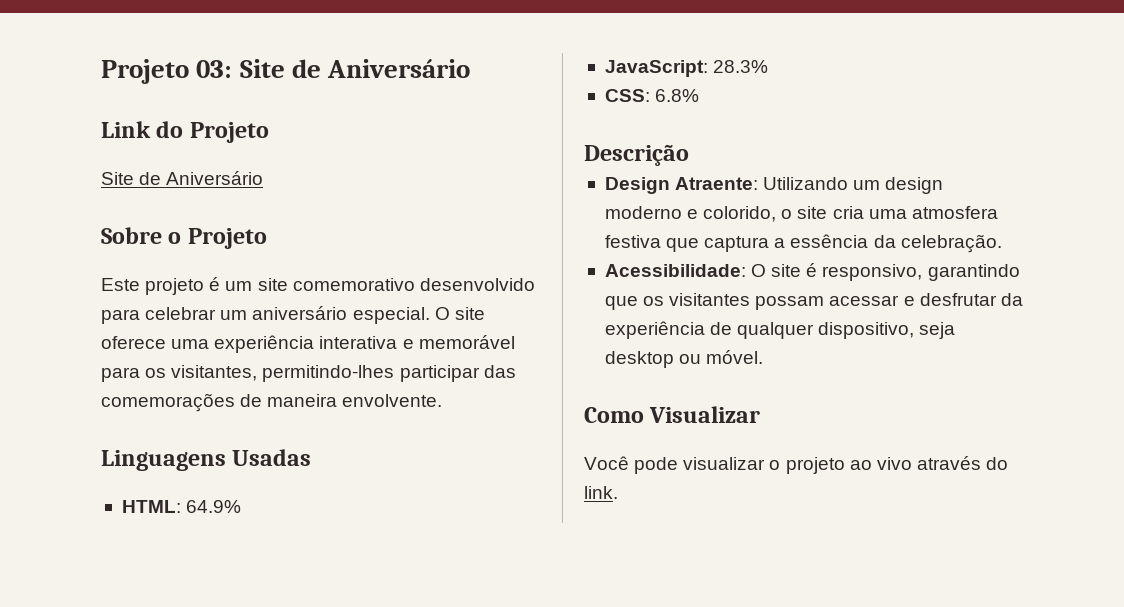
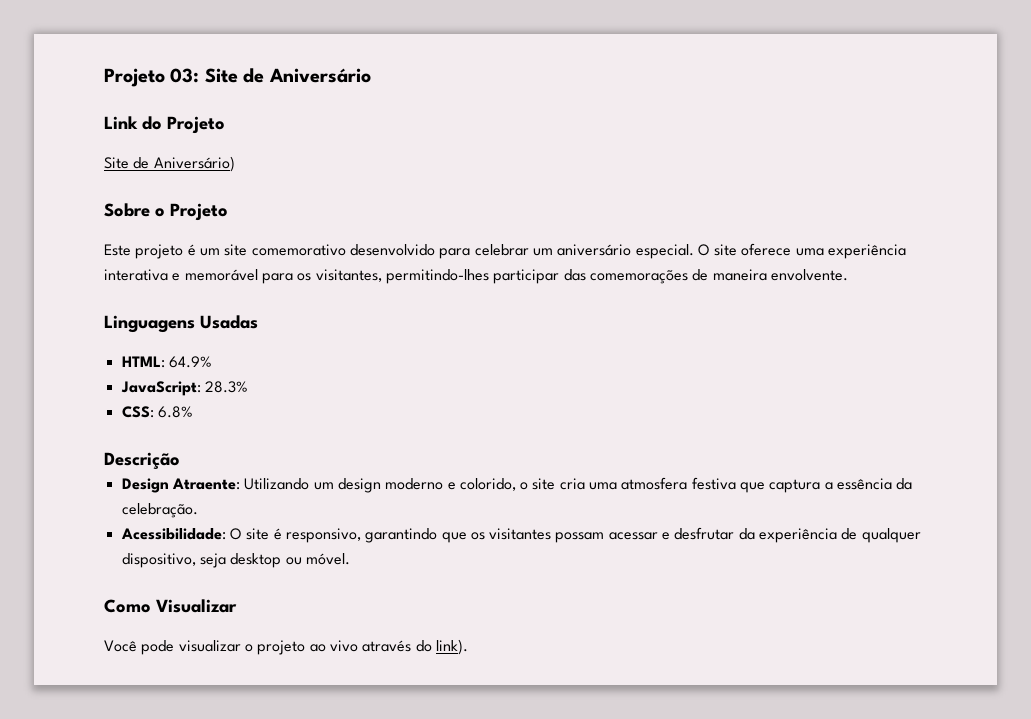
  Link do Projeto
- Site de Aniversário
+ Site de Aniversário)
- Você pode visualizar o projeto ao vivo através do link.
+ Você pode visualizar o projeto ao vivo através do link).

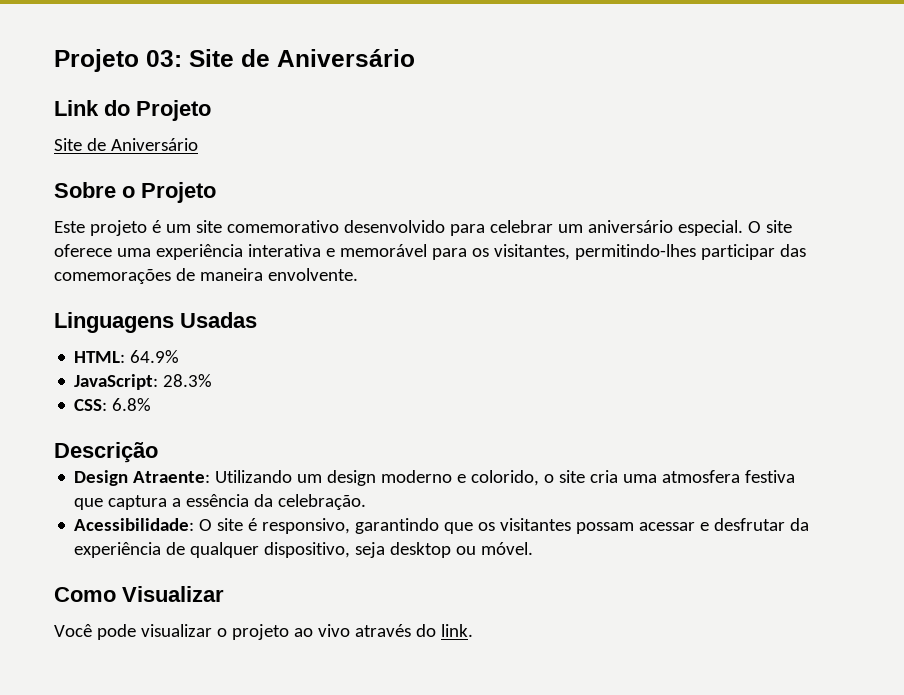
  Link do Projeto
- Site de Aniversário)
+ Site de Aniversário
- Você pode visualizar o projeto ao vivo através do link).
+ Você pode visualizar o projeto ao vivo através do link.

